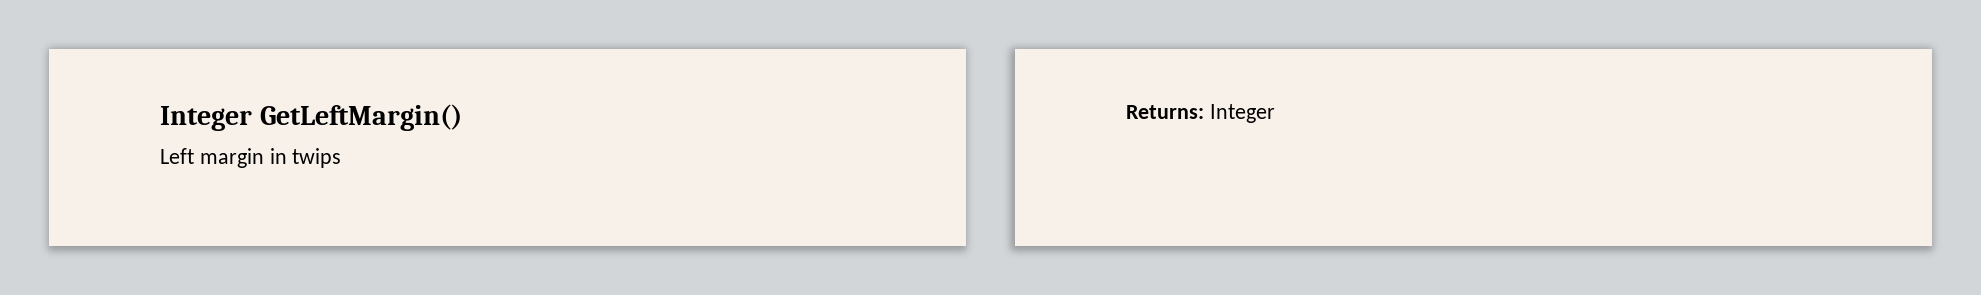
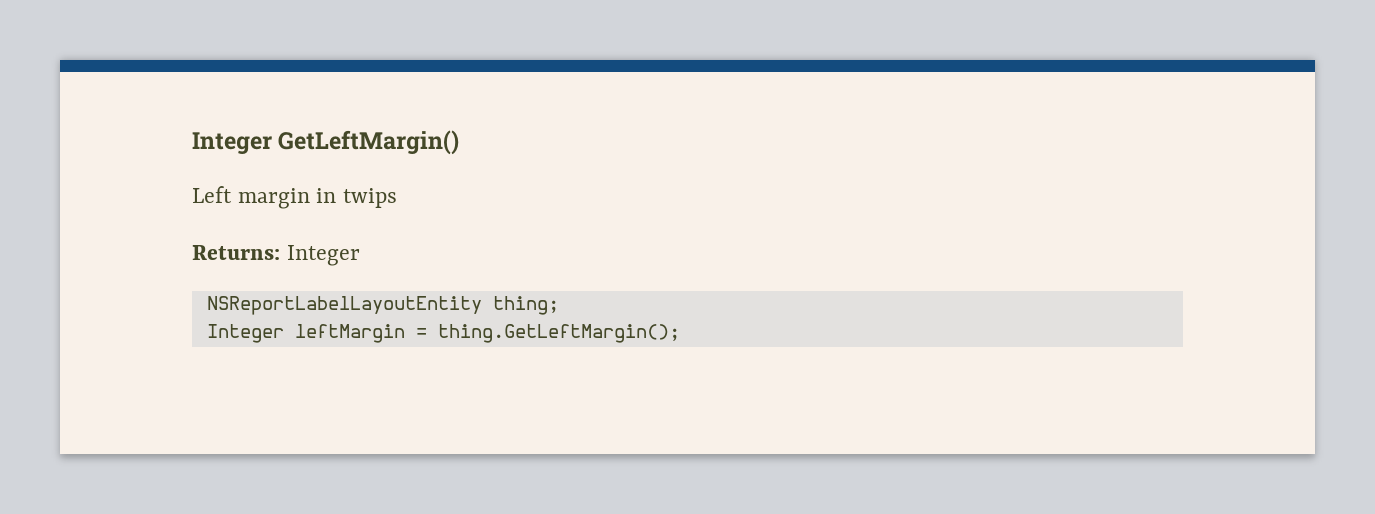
+ NSReportLabelLayoutEntity thing;
+ Integer leftMargin = thing.GetLeftMargin();

